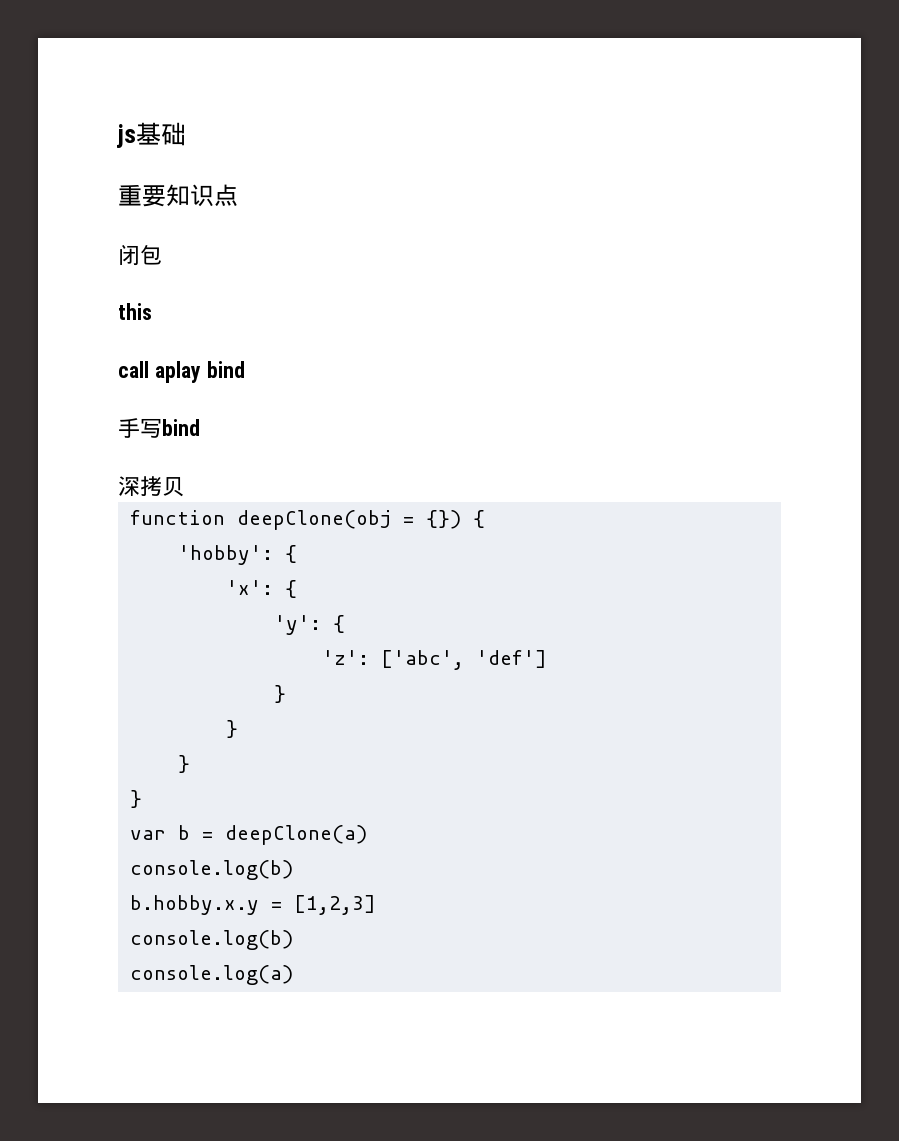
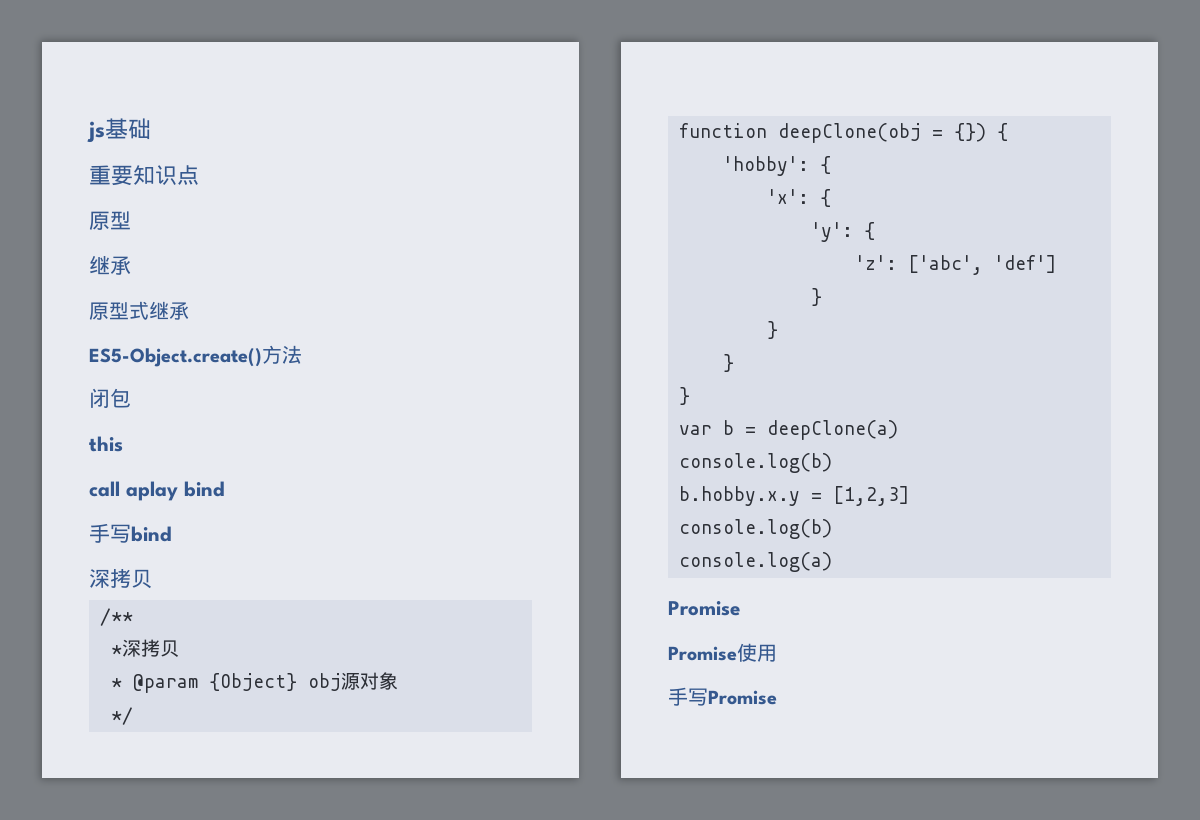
  重要知识点
+ 原型
+ 继承
+ 原型式继承
+ ES5-Object.create()方法
+ /**
+ *深拷贝
+ * @param {Object} obj源对象
+ */
  console.log(a)
+ Promise
+ Promise使用
+ 手写Promise

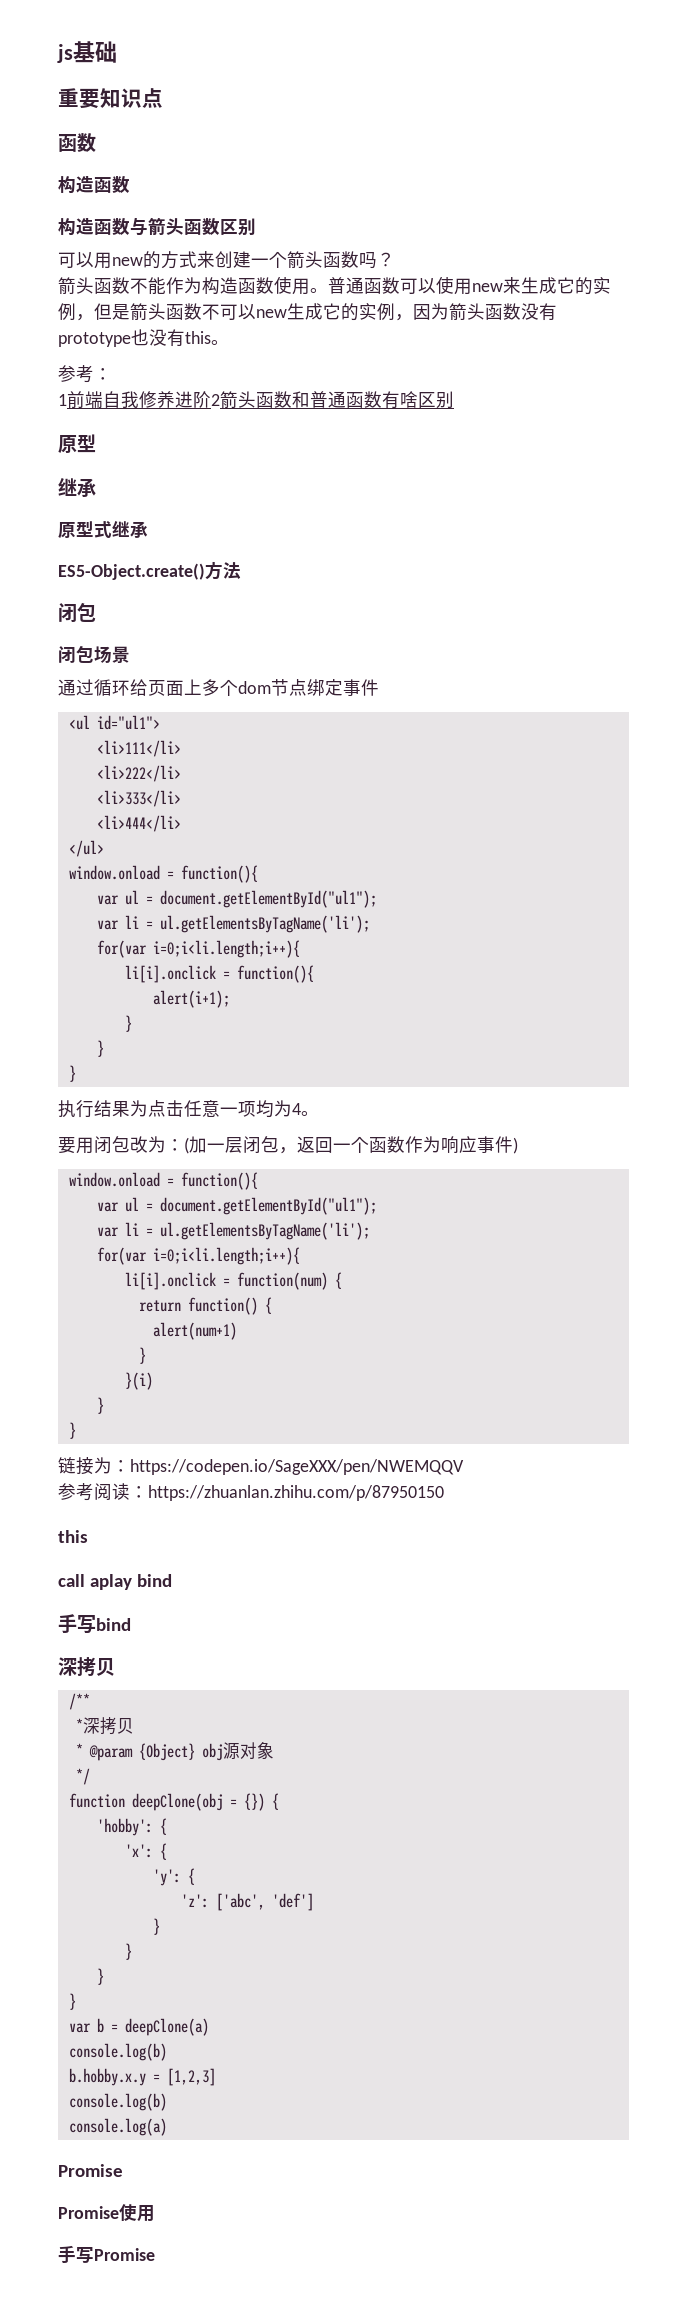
  重要知识点
+ 函数
+ 构造函数
+ 构造函数与箭头函数区别
+ 可以用new的方式来创建一个箭头函数吗？
+ 箭头函数不能作为构造函数使用。普通函数可以使用new来生成它的实例，但是箭头函数不可以new生成它的实例，因为箭头函数没有prototype也没有this。
+ 参考：
+ 1前端自我修养进阶2箭头函数和普通函数有啥区别
+ 闭包场景
+ 通过循环给页面上多个dom节点绑定事件
+ <ul id="ul1">
+ <li>111</li>
+ <li>222</li>
+ <li>333</li>
+ <li>444</li>
+ </ul>
+ window.onload = function(){
+ var ul = document.getElementById("ul1");
+ var li = ul.getElementsByTagName('li');
+ for(var i=0;i<li.length;i++){
+ li[i].onclick = function(){
+ alert(i+1);
+ }
+ }
+ }
+ 执行结果为点击任意一项均为4。
+ 要用闭包改为：(加一层闭包，返回一个函数作为响应事件)
+ window.onload = function(){
+ var ul = document.getElementById("ul1");
+ var li = ul.getElementsByTagName('li');
+ for(var i=0;i<li.length;i++){
+ li[i].onclick = function(num) {
+ return function() {
+ alert(num+1)
+ }
+ }(i)
+ }
+ }
+ 链接为：https://codepen.io/SageXXX/pen/NWEMQQV
+ 参考阅读：https://zhuanlan.zhihu.com/p/87950150

